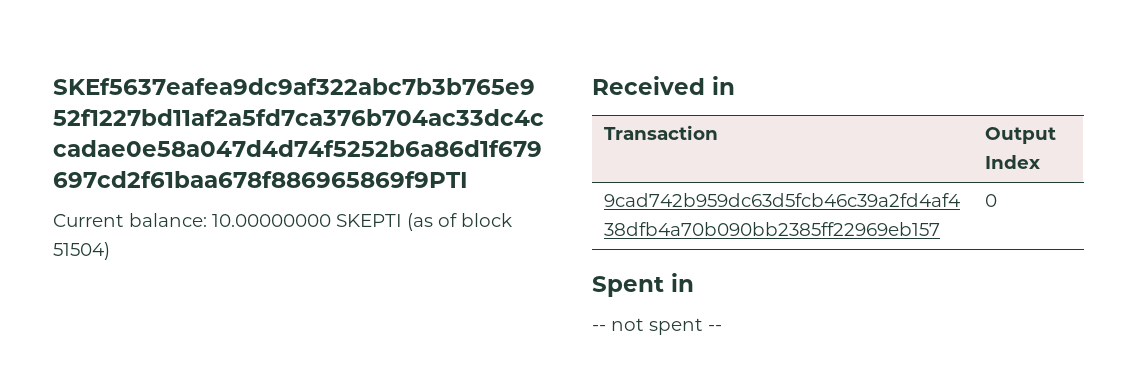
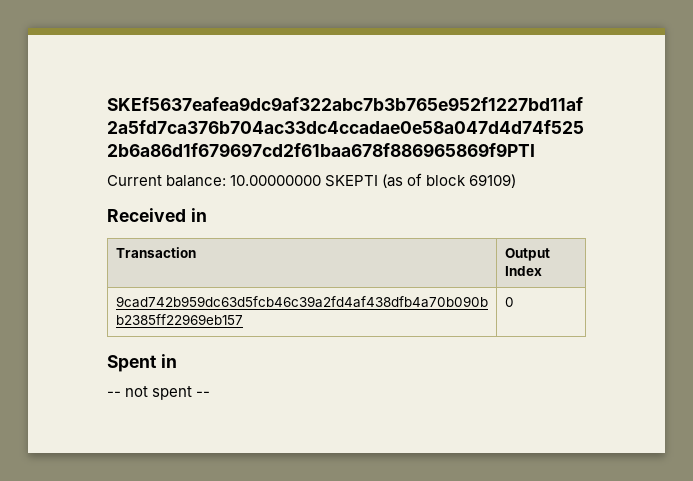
- Current balance: 10.00000000 SKEPTI (as of block 51504)
+ Current balance: 10.00000000 SKEPTI (as of block 69109)

